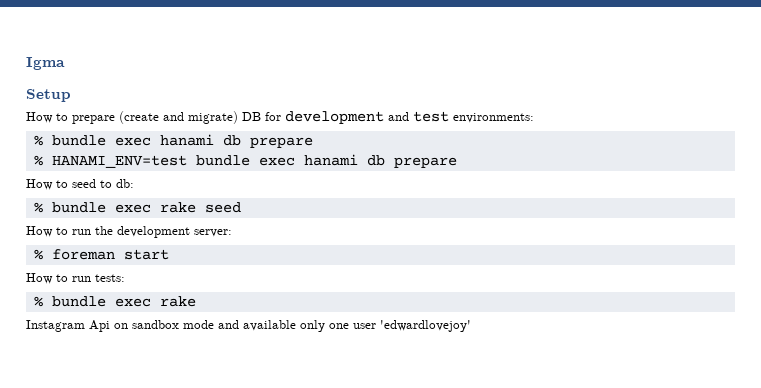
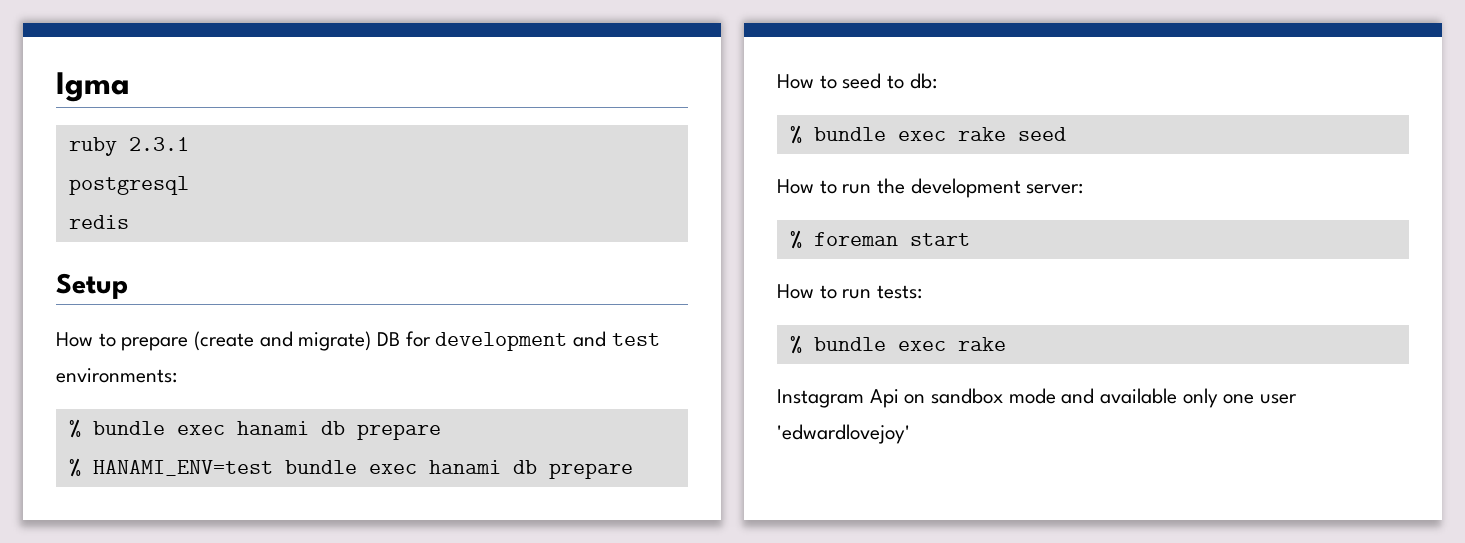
+ ruby 2.3.1
+ postgresql
+ redis

